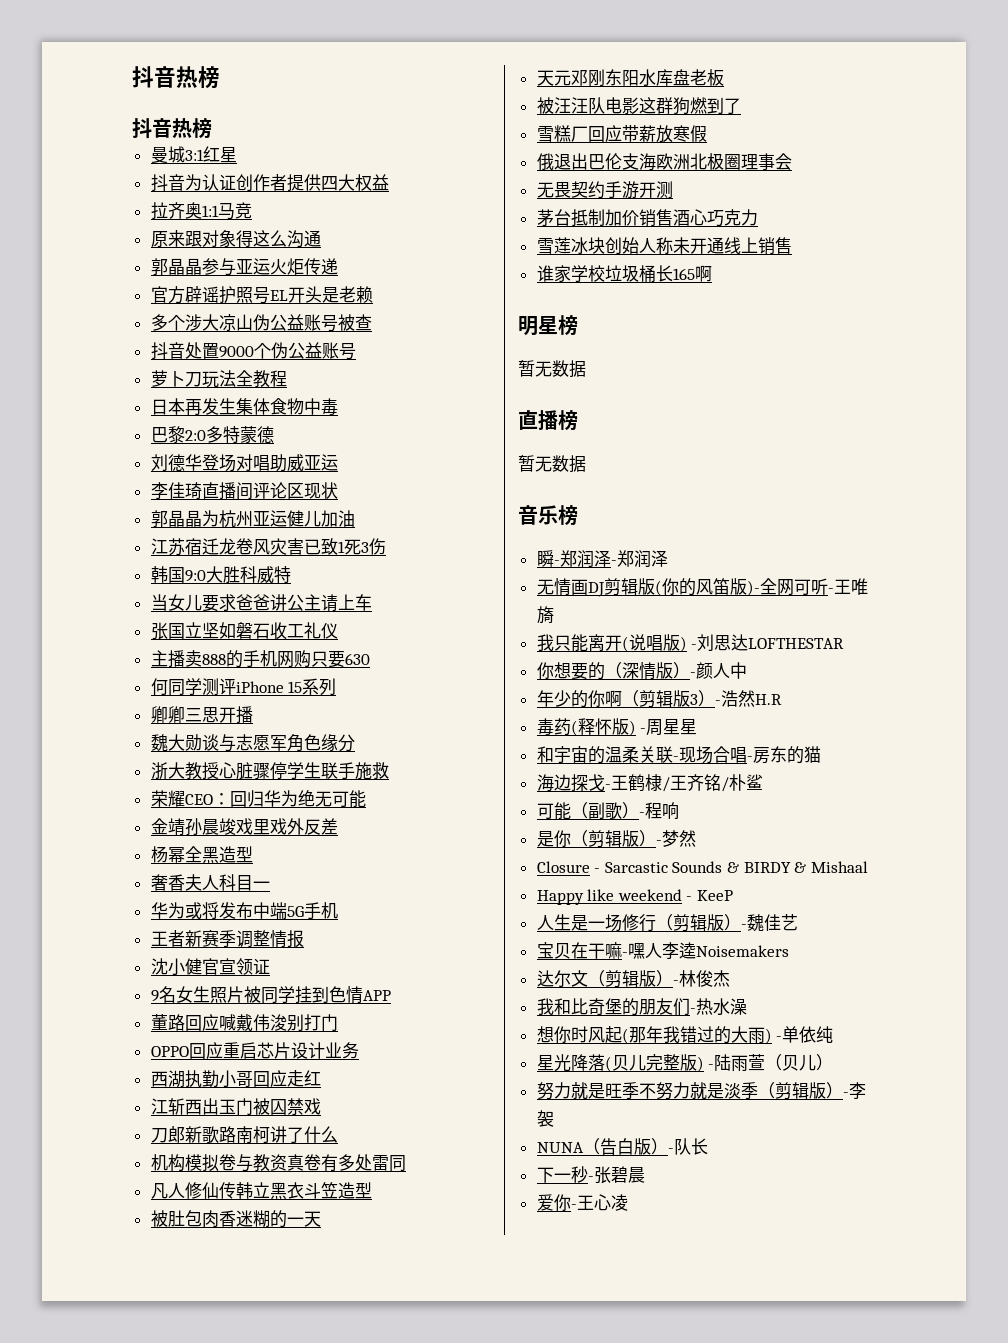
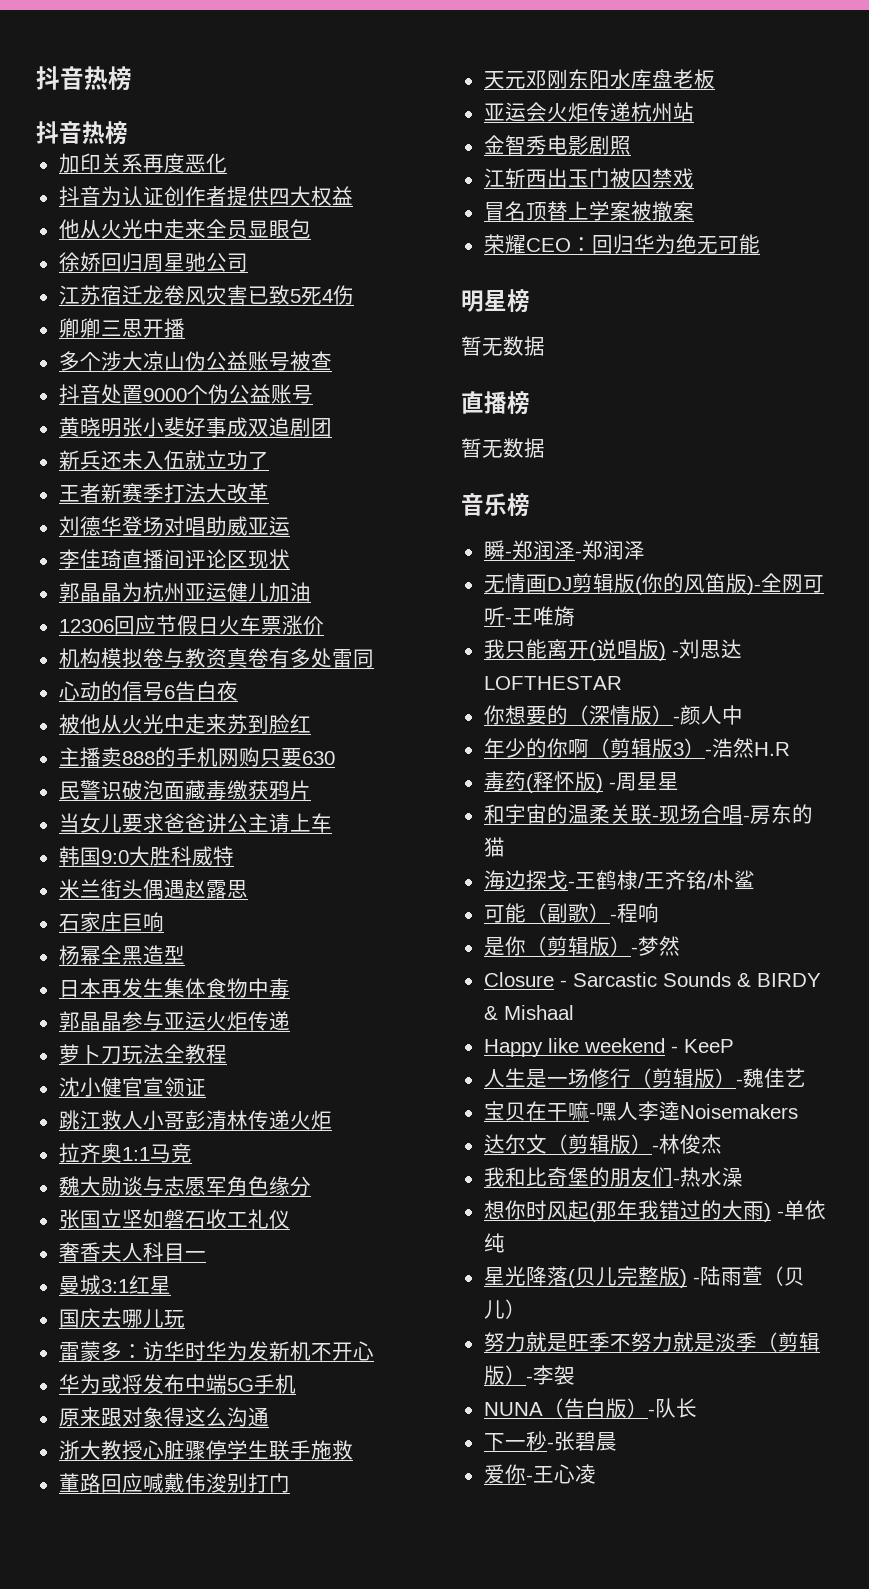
- 曼城3:1红星
+ 加印关系再度恶化
- 拉齐奥1:1马竞
- 原来跟对象得这么沟通
- 郭晶晶参与亚运火炬传递
- 官方辟谣护照号EL开头是老赖
+ 他从火光中走来全员显眼包
+ 徐娇回归周星驰公司
+ 江苏宿迁龙卷风灾害已致5死4伤
+ 卿卿三思开播
- 萝卜刀玩法全教程
- 日本再发生集体食物中毒
- 巴黎2:0多特蒙德
+ 黄晓明张小斐好事成双追剧团
+ 新兵还未入伍就立功了
+ 王者新赛季打法大改革
- 江苏宿迁龙卷风灾害已致1死3伤
- 韩国9:0大胜科威特
- 当女儿要求爸爸讲公主请上车
- 张国立坚如磐石收工礼仪
- 主播卖888的手机网购只要630
- 何同学测评iPhone 15系列
- 卿卿三思开播
- 魏大勋谈与志愿军角色缘分
- 浙大教授心脏骤停学生联手施救
- 荣耀CEO：回归华为绝无可能
- 金靖孙晨竣戏里戏外反差
- 杨幂全黑造型
- 奢香夫人科目一
- 华为或将发布中端5G手机
- 王者新赛季调整情报
- 沈小健官宣领证
- 9名女生照片被同学挂到色情APP
- 董路回应喊戴伟浚别打门
- OPPO回应重启芯片设计业务
- 西湖执勤小哥回应走红
- 江斩西出玉门被囚禁戏
- 刀郎新歌路南柯讲了什么
+ 12306回应节假日火车票涨价
- 凡人修仙传韩立黑衣斗笠造型
- 被肚包肉香迷糊的一天
+ 心动的信号6告白夜
+ 被他从火光中走来苏到脸红
+ 主播卖888的手机网购只要630
+ 民警识破泡面藏毒缴获鸦片
+ 当女儿要求爸爸讲公主请上车
+ 韩国9:0大胜科威特
+ 米兰街头偶遇赵露思
+ 石家庄巨响
+ 杨幂全黑造型
+ 日本再发生集体食物中毒
+ 郭晶晶参与亚运火炬传递
+ 萝卜刀玩法全教程
+ 沈小健官宣领证
+ 跳江救人小哥彭清林传递火炬
+ 拉齐奥1:1马竞
+ 魏大勋谈与志愿军角色缘分
+ 张国立坚如磐石收工礼仪
+ 奢香夫人科目一
+ 曼城3:1红星
+ 国庆去哪儿玩
+ 雷蒙多：访华时华为发新机不开心
+ 华为或将发布中端5G手机
+ 原来跟对象得这么沟通
+ 浙大教授心脏骤停学生联手施救
+ 董路回应喊戴伟浚别打门
- 被汪汪队电影这群狗燃到了
- 雪糕厂回应带薪放寒假
- 俄退出巴伦支海欧洲北极圈理事会
- 无畏契约手游开测
- 茅台抵制加价销售酒心巧克力
- 雪莲冰块创始人称未开通线上销售
- 谁家学校垃圾桶长165啊
+ 亚运会火炬传递杭州站
+ 金智秀电影剧照
+ 江斩西出玉门被囚禁戏
+ 冒名顶替上学案被撤案
+ 荣耀CEO：回归华为绝无可能

